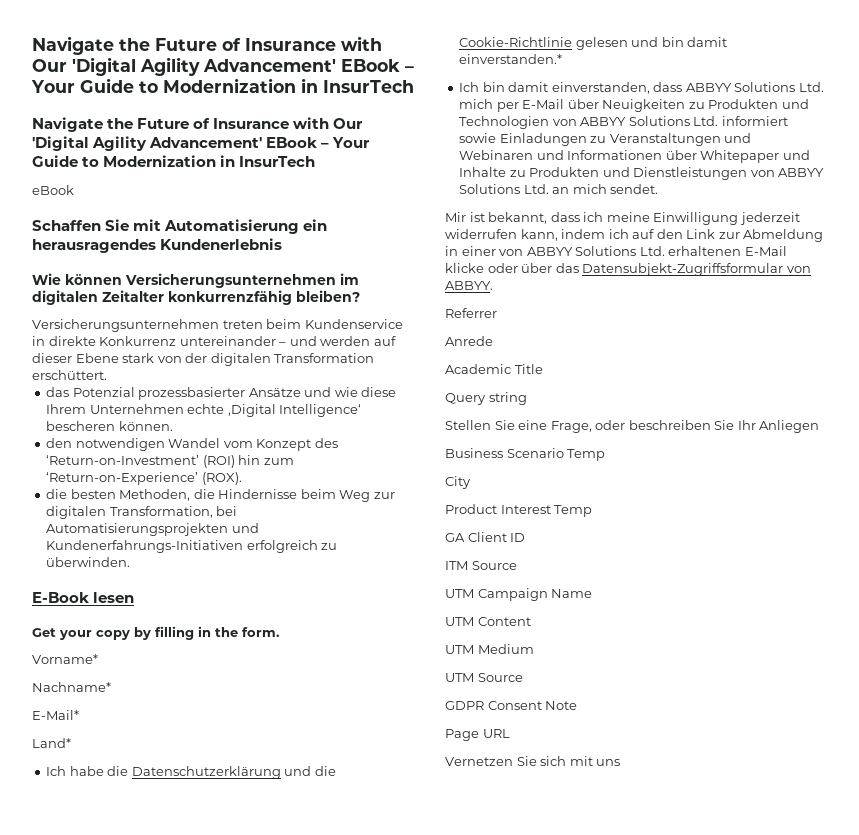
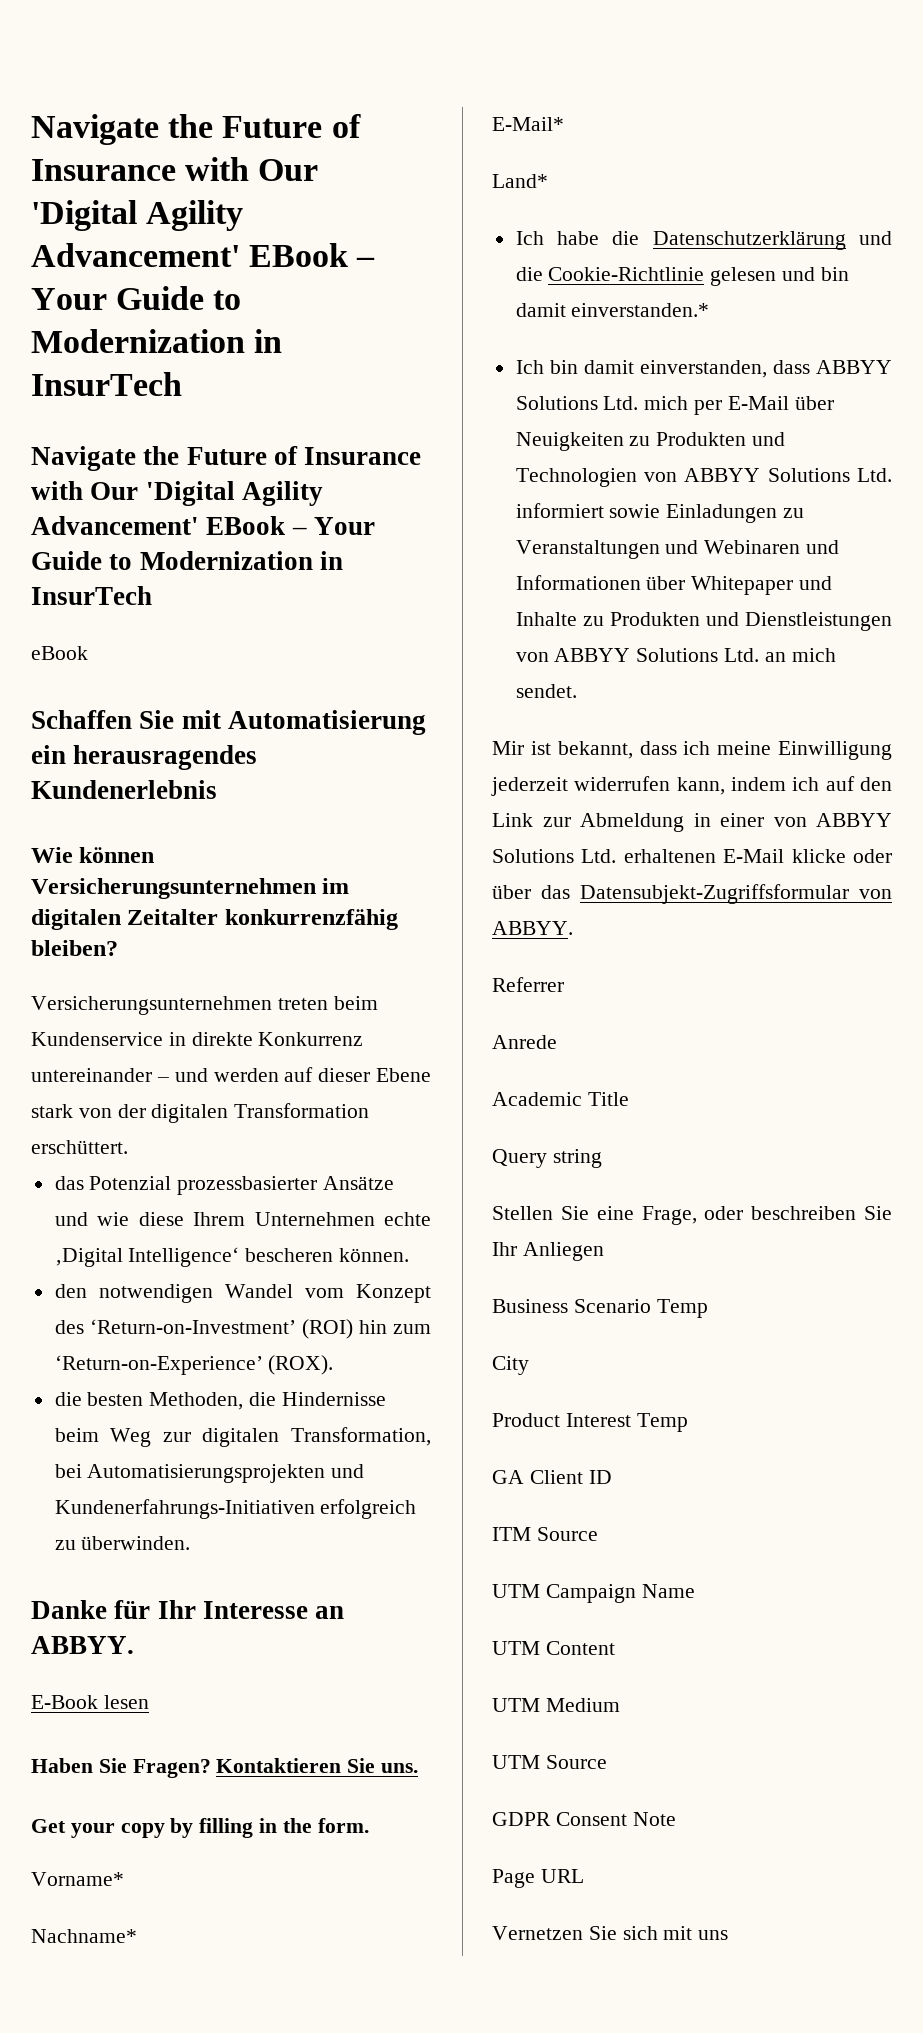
+ Danke für Ihr Interesse an ABBYY.
  E-Book lesen
+ Haben Sie Fragen? Kontaktieren Sie uns.

